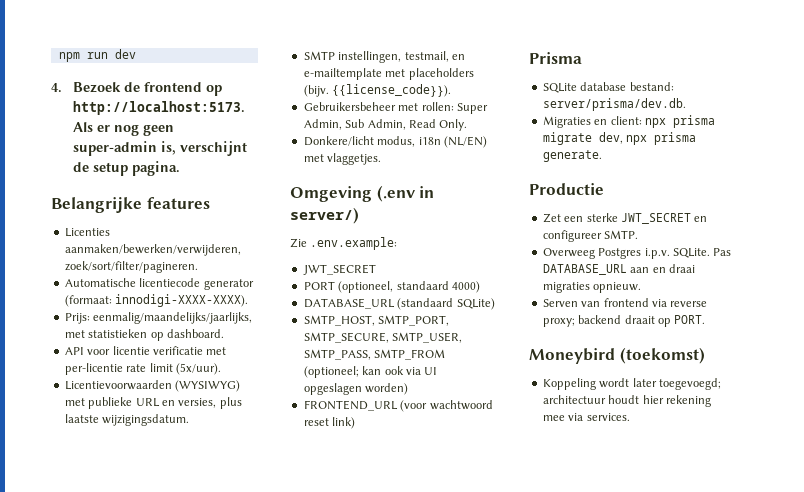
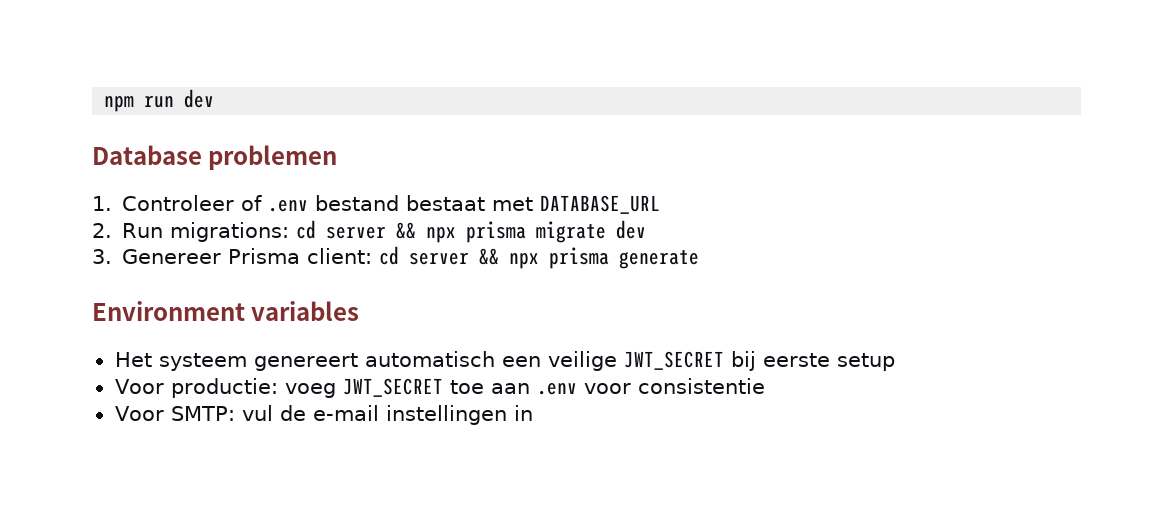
- 4. Bezoek de frontend op http://localhost:5173. Als er nog geen super-admin is, verschijnt de setup pagina.
- Belangrijke features
- Licenties aanmaken/bewerken/verwijderen, zoek/sort/filter/pagineren.
- Automatische licentiecode generator (formaat: innodigi-XXXX-XXXX).
- Prijs: eenmalig/maandelijks/jaarlijks, met statistieken op dashboard.
- API voor licentie verificatie met per-licentie rate limit (5x/uur).
- Licentievoorwaarden (WYSIWYG) met publieke URL en versies, plus laatste wijzigingsdatum.
- SMTP instellingen, testmail, en e-mailtemplate met placeholders (bijv. {{license_code}}).
- Gebruikersbeheer met rollen: Super Admin, Sub Admin, Read Only.
- Donkere/licht modus, i18n (NL/EN) met vlaggetjes.
- Omgeving (.env in server/)
- Zie .env.example:
- JWT_SECRET
- PORT (optioneel, standaard 4000)
- DATABASE_URL (standaard SQLite)
- SMTP_HOST, SMTP_PORT, SMTP_SECURE, SMTP_USER, SMTP_PASS, SMTP_FROM (optioneel; kan ook via UI opgeslagen worden)
- FRONTEND_URL (voor wachtwoord reset link)
- Prisma
- SQLite database bestand: server/prisma/dev.db.
- Migraties en client: npx prisma migrate dev, npx prisma generate.
- Productie
- Zet een sterke JWT_SECRET en configureer SMTP.
- Overweeg Postgres i.p.v. SQLite. Pas DATABASE_URL aan en draai migraties opnieuw.
- Serven van frontend via reverse proxy; backend draait op PORT.
- Moneybird (toekomst)
- Koppeling wordt later toegevoegd; architectuur houdt hier rekening mee via services.
+ Database problemen
+ 1. Controleer of .env bestand bestaat met DATABASE_URL
+ 2. Run migrations: cd server && npx prisma migrate dev
+ 3. Genereer Prisma client: cd server && npx prisma generate
+ Environment variables
+ Het systeem genereert automatisch een veilige JWT_SECRET bij eerste setup
+ Voor productie: voeg JWT_SECRET toe aan .env voor consistentie
+ Voor SMTP: vul de e-mail instellingen in

